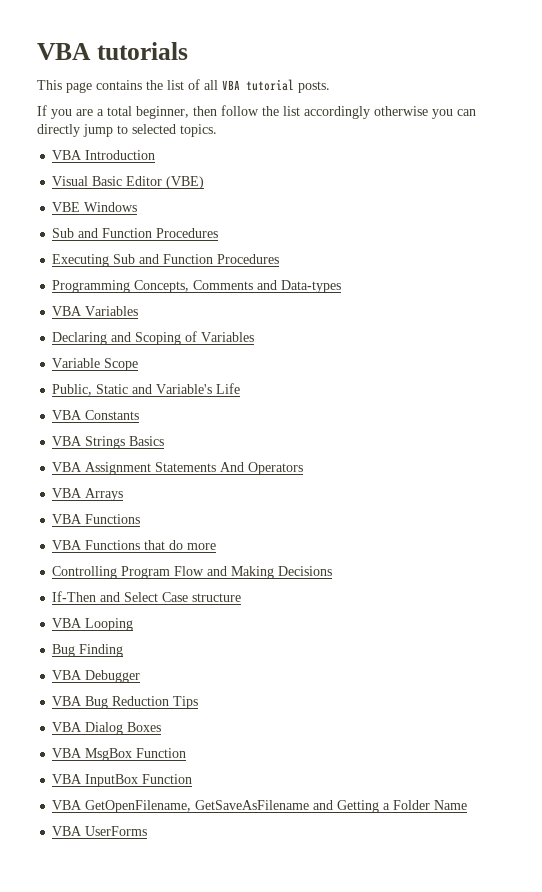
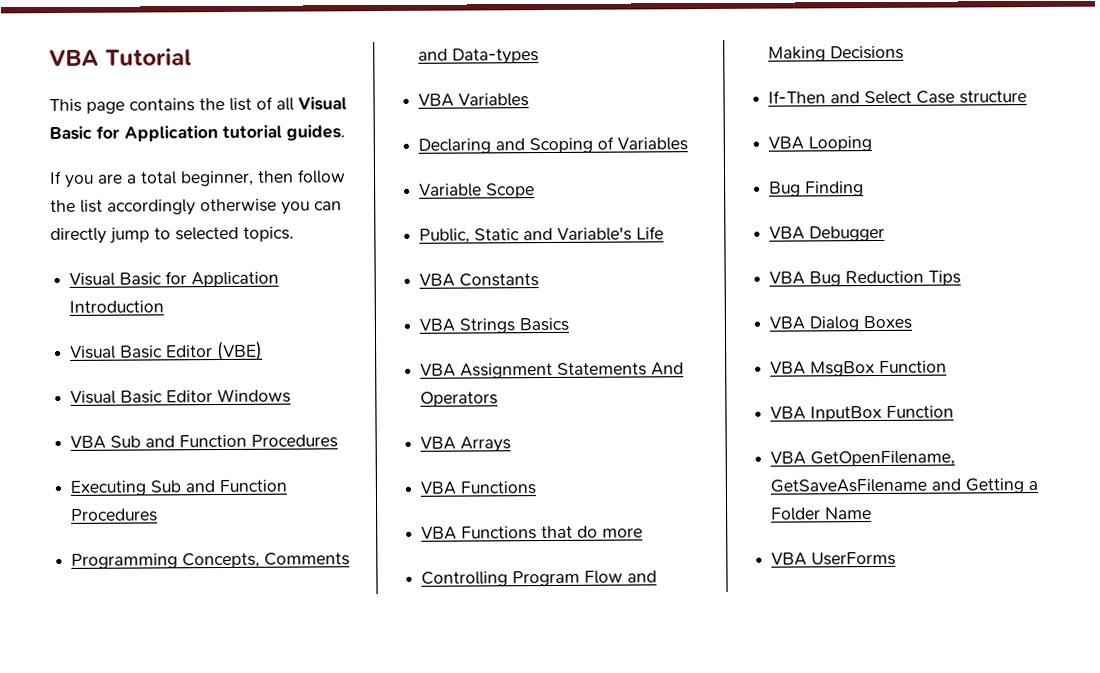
- VBA tutorials
+ VBA Tutorial
- This page contains the list of all VBA tutorial posts.
+ This page contains the list of all Visual Basic for Application tutorial guides.
- VBA Introduction
+ Visual Basic for Application Introduction
- VBE Windows
- Sub and Function Procedures
+ Visual Basic Editor Windows
+ VBA Sub and Function Procedures

